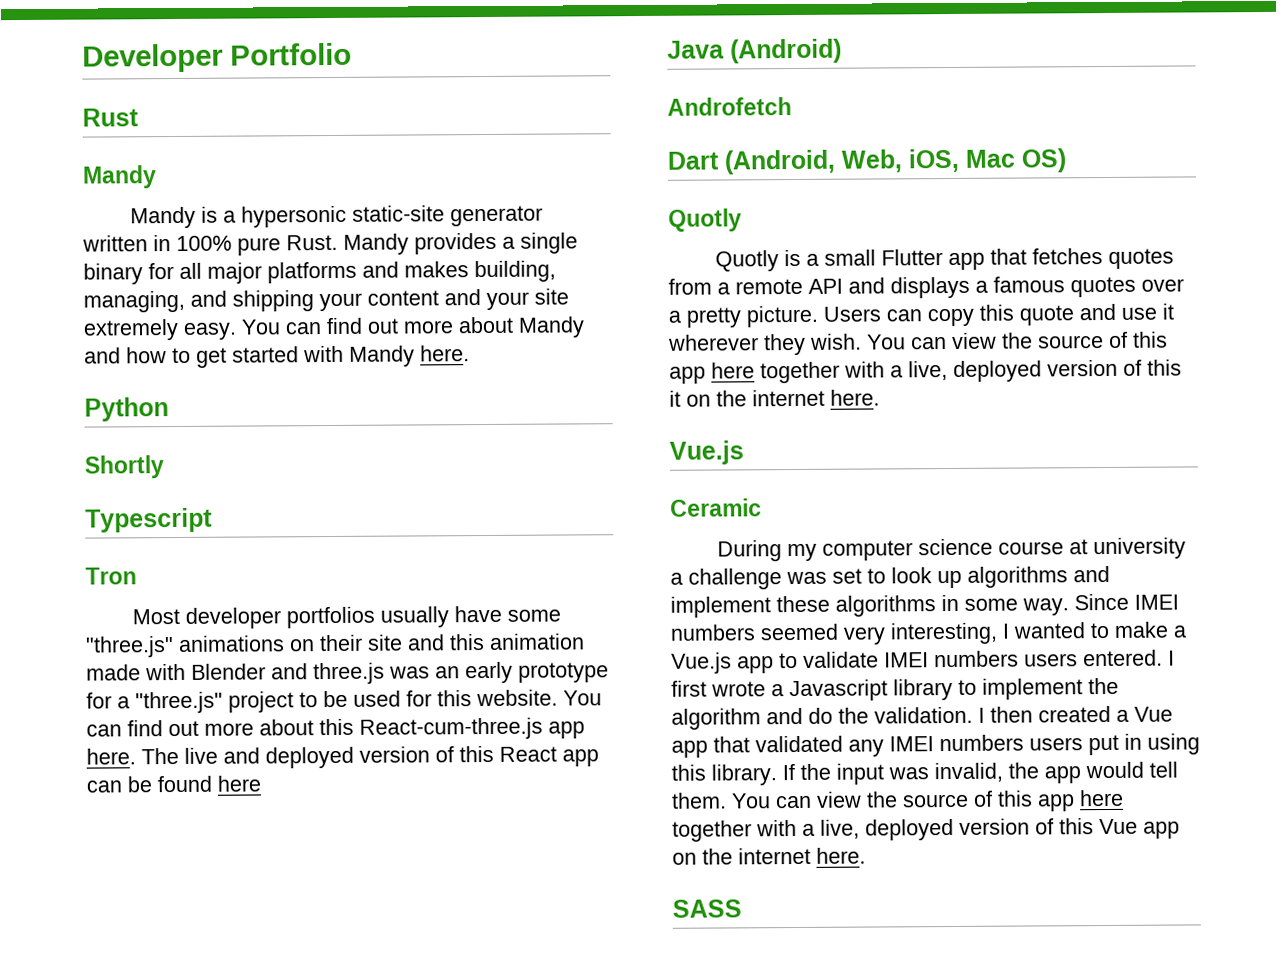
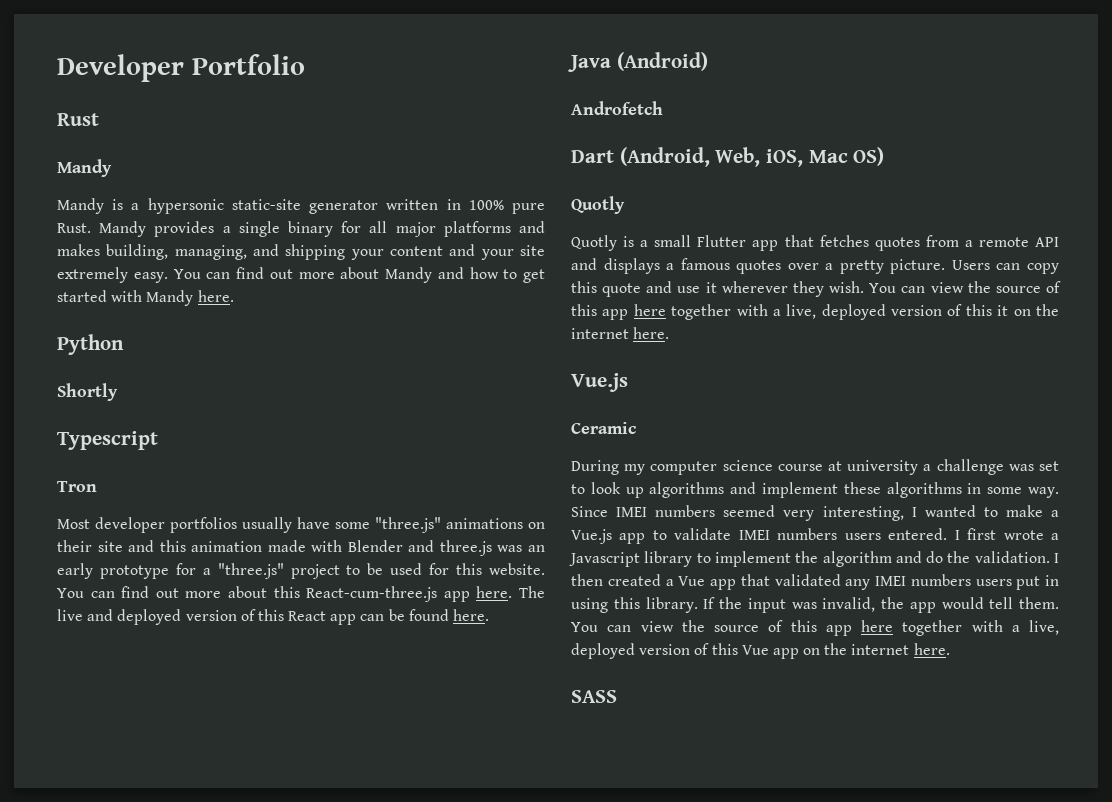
- The live and deployed version of this React app can be found here
+ The live and deployed version of this React app can be found here.

